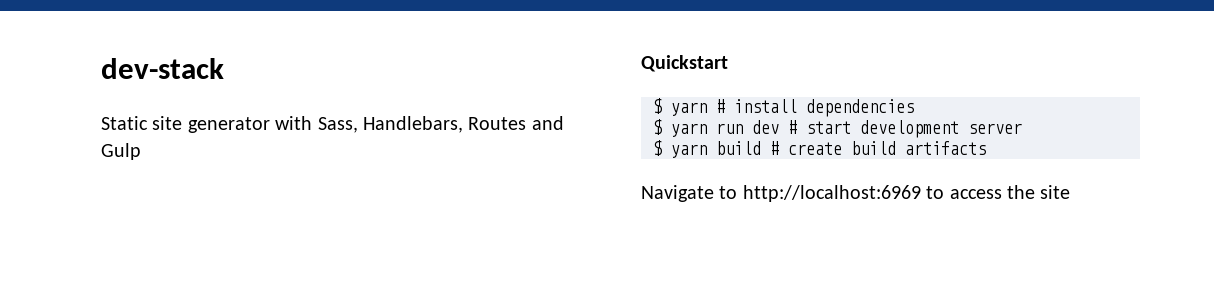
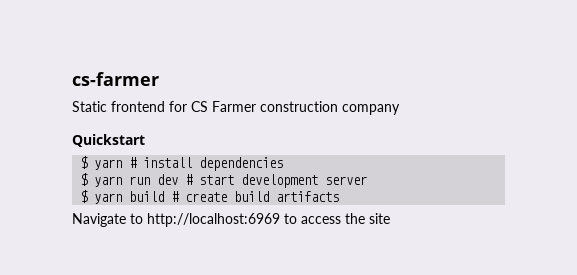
- dev-stack
+ cs-farmer
- Static site generator with Sass, Handlebars, Routes and Gulp
+ Static frontend for CS Farmer construction company

